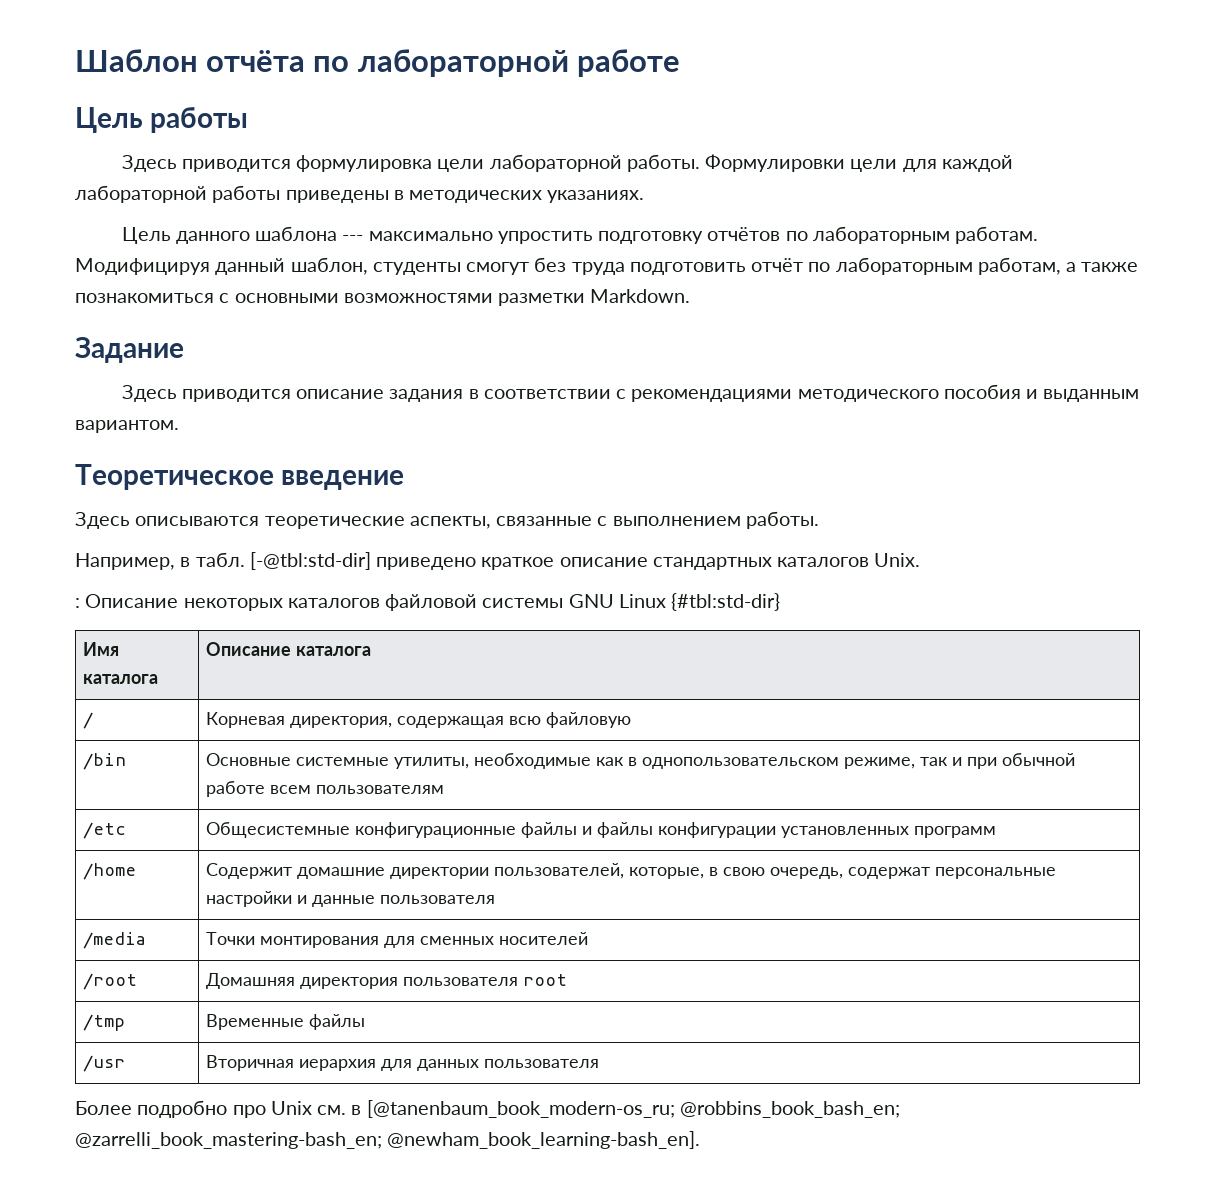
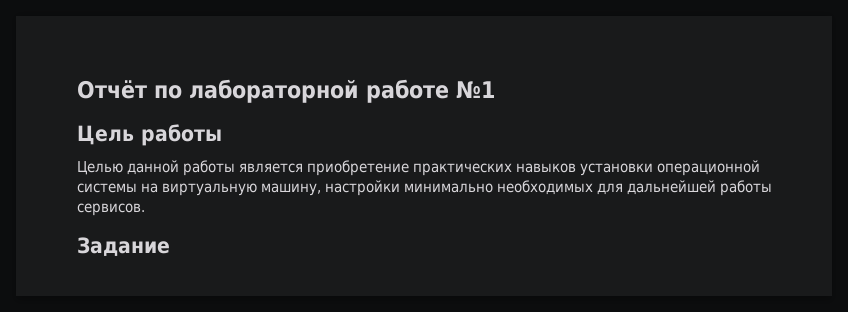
- Шаблон отчёта по лабораторной работе
+ Отчёт по лабораторной работе №1
- Здесь приводится формулировка цели лабораторной работы. Формулировки цели для каждой лабораторной работы приведены в методических указаниях.
- Цель данного шаблона --- максимально упростить подготовку отчётов по лабораторным работам. Модифицируя данный шаблон, студенты смогут без труда подготовить отчёт по лабораторным работам, а также познакомиться с основными возможностями разметки Markdown.
+ Целью данной работы является приобретение практических навыков установки операционной системы на виртуальную машину, настройки минимально необходимых для дальнейшей работы сервисов.
  Задание
- Здесь приводится описание задания в соответствии с рекомендациями методического пособия и выданным вариантом.
- Теоретическое введение
- Здесь описываются теоретические аспекты, связанные с выполнением работы.
- Например, в табл. [-@tbl:std-dir] приведено краткое описание стандартных каталогов Unix.
- : Описание некоторых каталогов файловой системы GNU Linux {#tbl:std-dir}
- Имя каталога | Описание каталога
- / | Корневая директория, содержащая всю файловую
- /bin | Основные системные утилиты, необходимые как в однопользовательском режиме, так и при обычной работе всем пользователям
- /etc | Общесистемные конфигурационные файлы и файлы конфигурации установленных программ
- /home | Содержит домашние директории пользователей, которые, в свою очередь, содержат персональные настройки и данные пользователя
- /media | Точки монтирования для сменных носителей
- /root | Домашняя директория пользователя root
- /tmp | Временные файлы
- /usr | Вторичная иерархия для данных пользователя
- Более подробно про Unix см. в [@tanenbaum_book_modern-os_ru; @robbins_book_bash_en; @zarrelli_book_mastering-bash_en; @newham_book_learning-bash_en].

